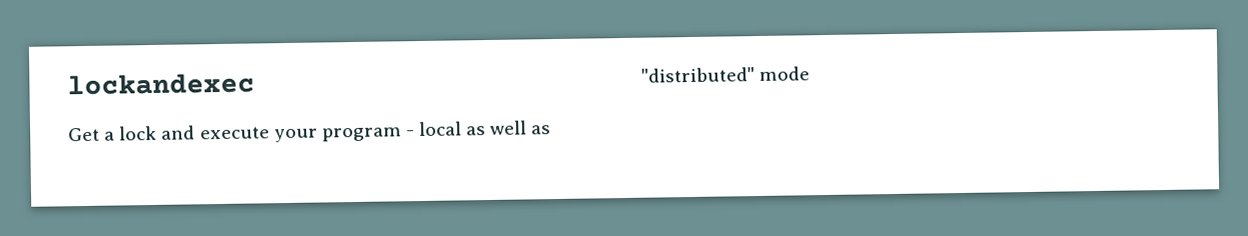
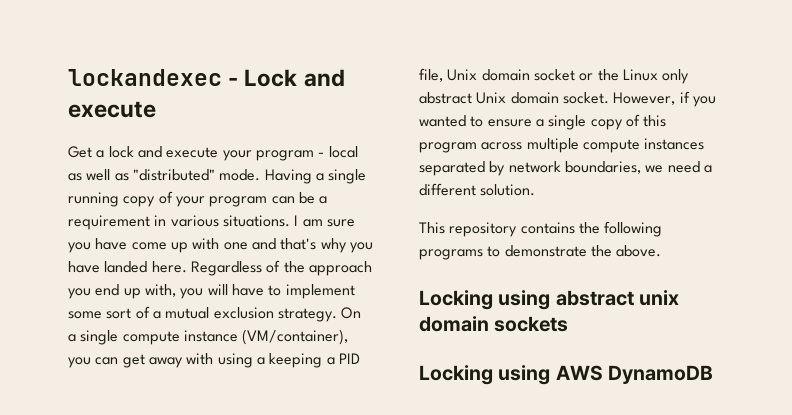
- lockandexec
+ lockandexec - Lock and execute
- Get a lock and execute your program - local as well as "distributed" mode
+ Get a lock and execute your program - local as well as "distributed" mode. Having a single running copy of your program can be a requirement in various situations. I am sure you have come up with one and that's why you have landed here. Regardless of the approach you end up with, you will have to implement some sort of a mutual exclusion strategy. On a single compute instance (VM/container), you can get away with using a keeping a PID file, Unix domain socket or the Linux only abstract Unix domain socket. However, if you wanted to ensure a single copy of this program across multiple compute instances separated by network boundaries, we need a different solution.
+ This repository contains the following programs to demonstrate the above.
+ Locking using abstract unix domain sockets
+ Locking using AWS DynamoDB

